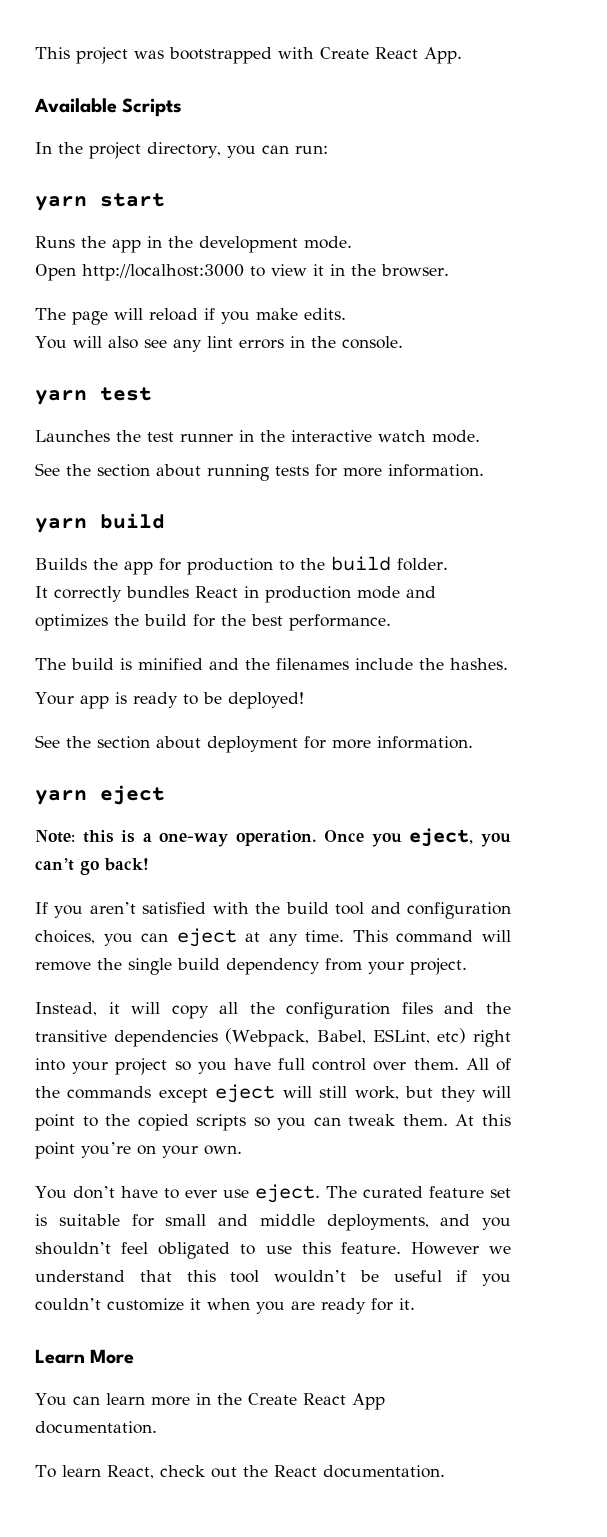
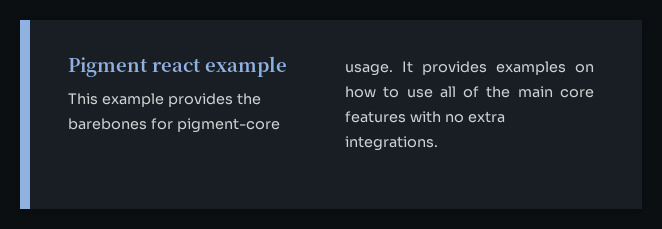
- This project was bootstrapped with Create React App.
- Available Scripts
- In the project directory, you can run:
- yarn start
- Runs the app in the development mode.
- Open http://localhost:3000 to view it in the browser.
- The page will reload if you make edits.
- You will also see any lint errors in the console.
- yarn test
- Launches the test runner in the interactive watch mode.
- See the section about running tests for more information.
- yarn build
- Builds the app for production to the build folder.
- It correctly bundles React in production mode and optimizes the build for the best performance.
- The build is minified and the filenames include the hashes.
- Your app is ready to be deployed!
- See the section about deployment for more information.
- yarn eject
- Note: this is a one-way operation. Once you eject, you can’t go back!
- If you aren’t satisfied with the build tool and configuration choices, you can eject at any time. This command will remove the single build dependency from your project.
- Instead, it will copy all the configuration files and the transitive dependencies (Webpack, Babel, ESLint, etc) right into your project so you have full control over them. All of the commands except eject will still work, but they will point to the copied scripts so you can tweak them. At this point you’re on your own.
- You don’t have to ever use eject. The curated feature set is suitable for small and middle deployments, and you shouldn’t feel obligated to use this feature. However we understand that this tool wouldn’t be useful if you couldn’t customize it when you are ready for it.
- Learn More
- You can learn more in the Create React App documentation.
- To learn React, check out the React documentation.
+ Pigment react example
+ This example provides the barebones for pigment-core usage. It provides examples on how to use all of the main core features with no extra integrations.

